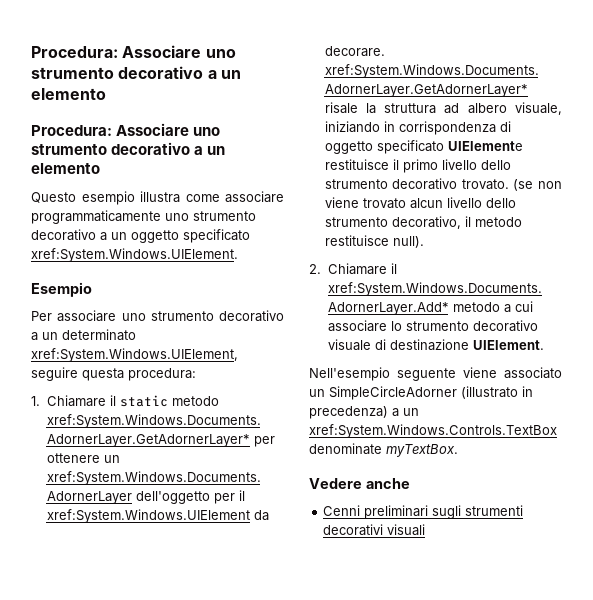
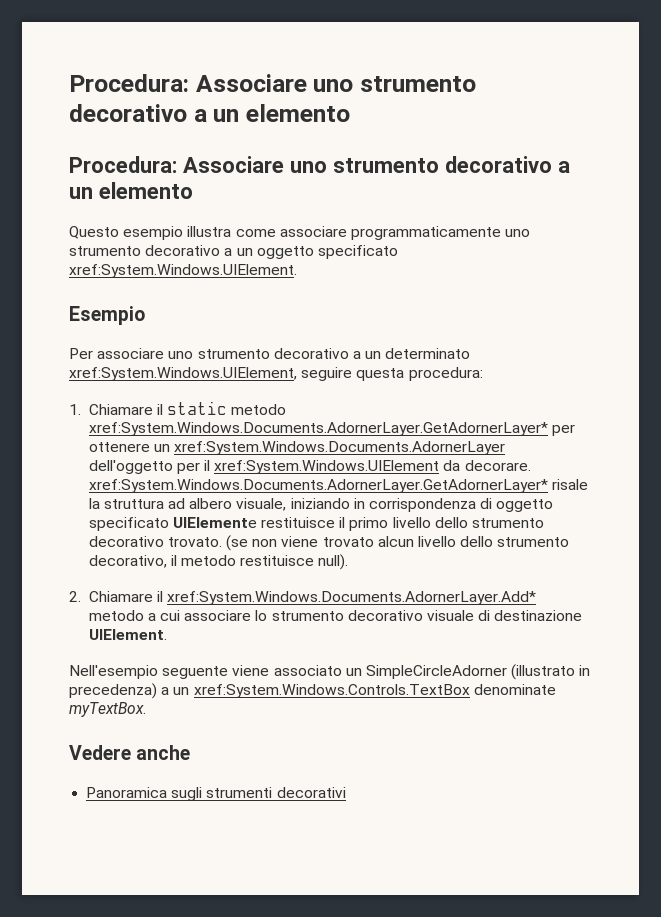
- Cenni preliminari sugli strumenti decorativi visuali
+ Panoramica sugli strumenti decorativi

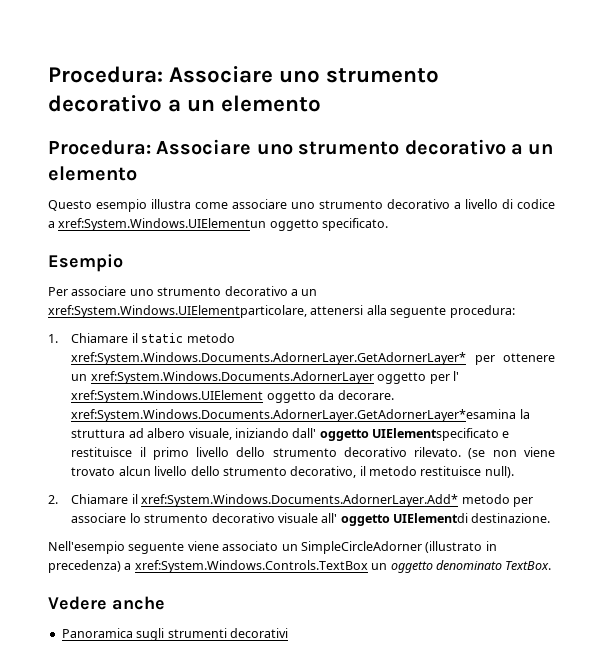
- Questo esempio illustra come associare programmaticamente uno strumento decorativo a un oggetto specificato xref:System.Windows.UIElement.
+ Questo esempio illustra come associare uno strumento decorativo a livello di codice a xref:System.Windows.UIElementun oggetto specificato.
- Per associare uno strumento decorativo a un determinato xref:System.Windows.UIElement, seguire questa procedura:
+ Per associare uno strumento decorativo a un xref:System.Windows.UIElementparticolare, attenersi alla seguente procedura:
- 1. Chiamare il static metodo xref:System.Windows.Documents.AdornerLayer.GetAdornerLayer* per ottenere un xref:System.Windows.Documents.AdornerLayer dell'oggetto per il xref:System.Windows.UIElement da decorare. xref:System.Windows.Documents.AdornerLayer.GetAdornerLayer* risale la struttura ad albero visuale, iniziando in corrispondenza di oggetto specificato UIElemente restituisce il primo livello dello strumento decorativo trovato.
+ 1. Chiamare il static metodo xref:System.Windows.Documents.AdornerLayer.GetAdornerLayer* per ottenere un xref:System.Windows.Documents.AdornerLayer oggetto per l' xref:System.Windows.UIElement oggetto da decorare. xref:System.Windows.Documents.AdornerLayer.GetAdornerLayer*esamina la struttura ad albero visuale, iniziando dall' oggetto UIElementspecificato e restituisce il primo livello dello strumento decorativo rilevato.
- 2. Chiamare il xref:System.Windows.Documents.AdornerLayer.Add* metodo a cui associare lo strumento decorativo visuale di destinazione UIElement.
+ 2. Chiamare il xref:System.Windows.Documents.AdornerLayer.Add* metodo per associare lo strumento decorativo visuale all' oggetto UIElementdi destinazione.
- Nell'esempio seguente viene associato un SimpleCircleAdorner (illustrato in precedenza) a un xref:System.Windows.Controls.TextBox denominate myTextBox.
+ Nell'esempio seguente viene associato un SimpleCircleAdorner (illustrato in precedenza) a xref:System.Windows.Controls.TextBox un oggetto denominato TextBox.

